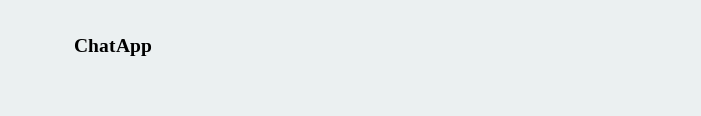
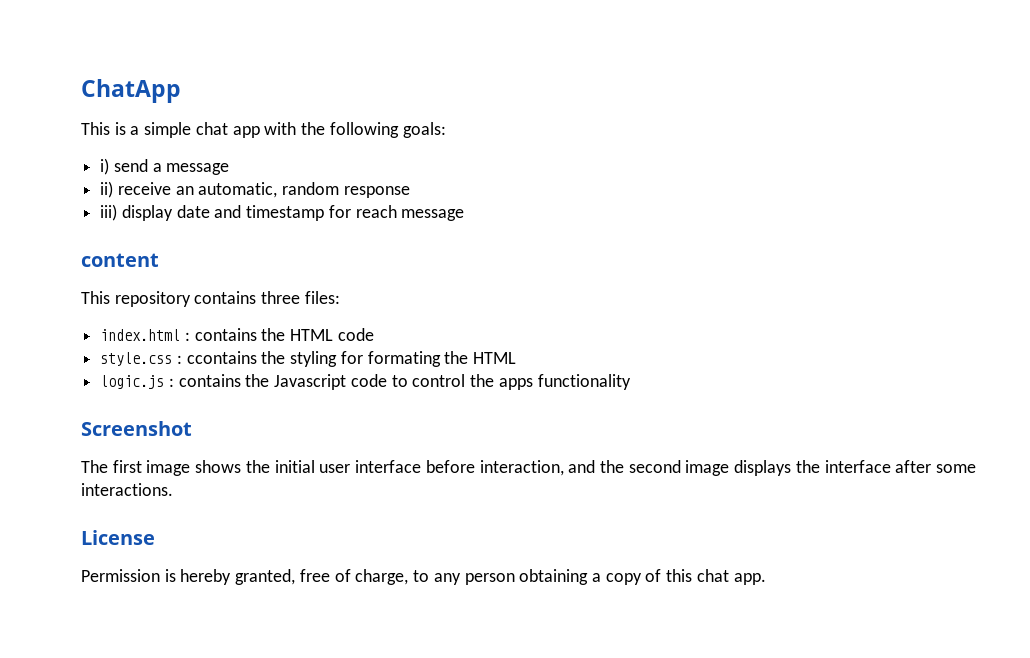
+ This is a simple chat app with the following goals:
+ i) send a message
+ ii) receive an automatic, random response
+ iii) display date and timestamp for reach message
+ content
+ This repository contains three files:
+ index.html : contains the HTML code
+ style.css : ccontains the styling for formating the HTML
+ logic.js : contains the Javascript code to control the apps functionality
+ Screenshot
+ The first image shows the initial user interface before interaction, and the second image displays the interface after some interactions.
+ License
+ Permission is hereby granted, free of charge, to any person obtaining a copy of this chat app.

